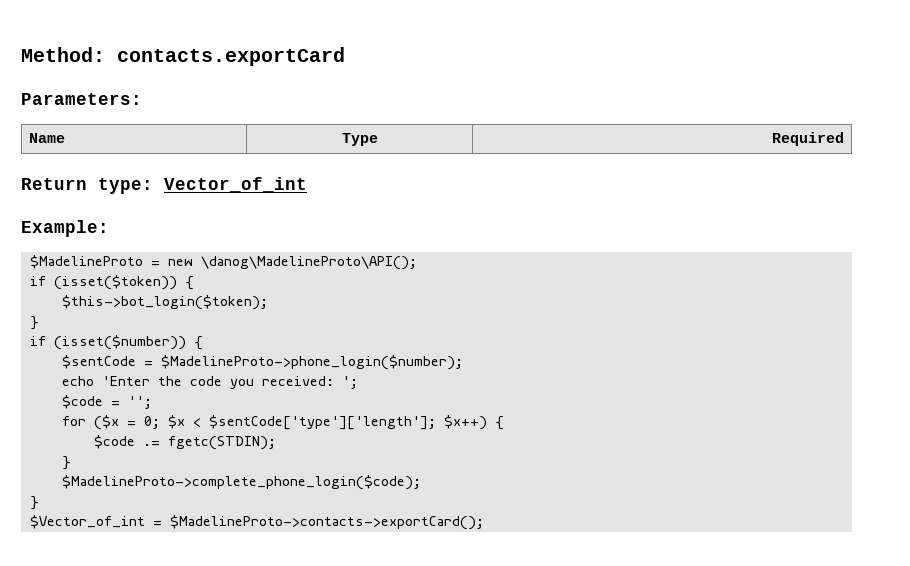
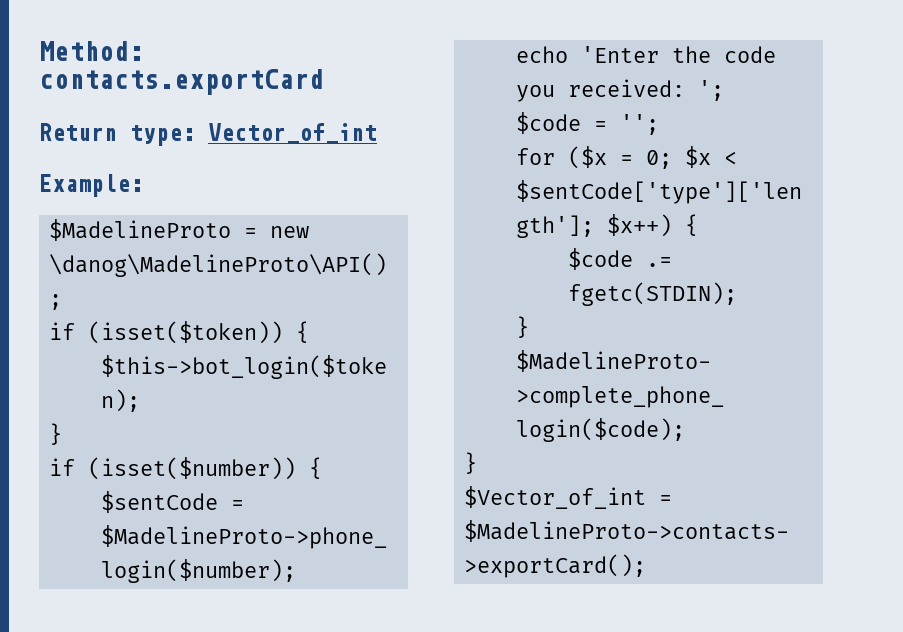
- Parameters:
- Name | Type | Required

